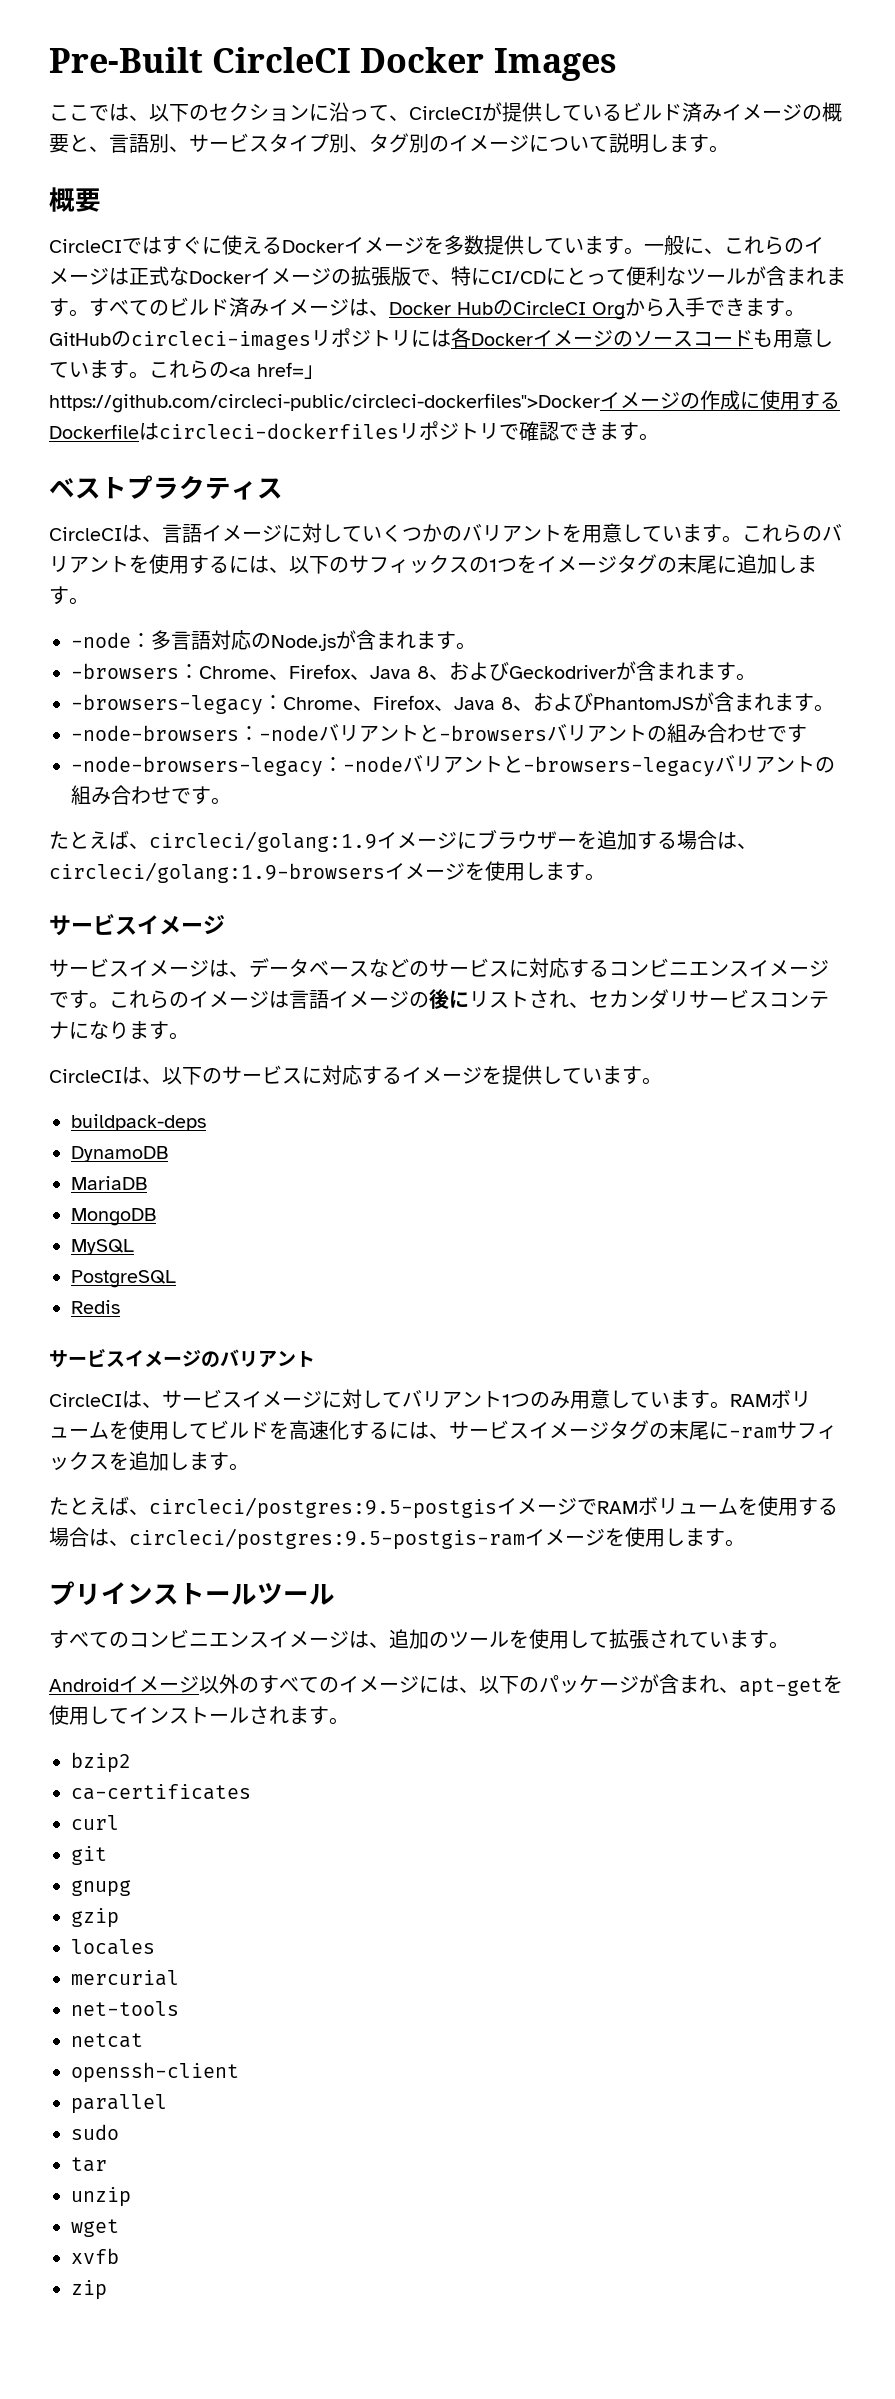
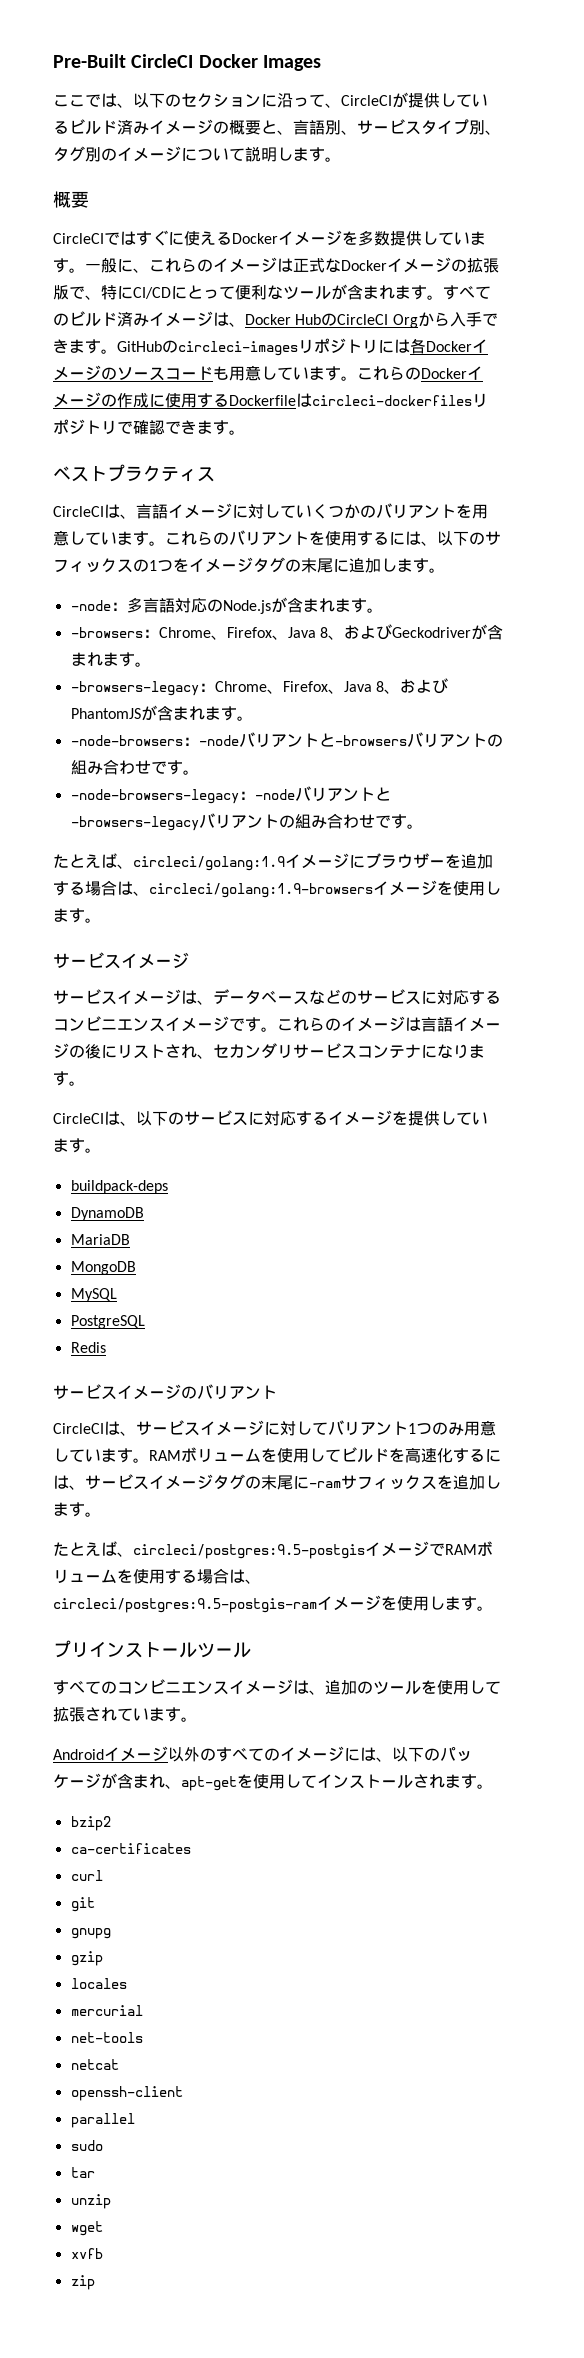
- これらの<a href=」https://github.com/circleci-public/circleci-dockerfiles">Dockerイメージの作成に使用するDockerfileはcircleci-dockerfilesリポジトリで確認できます。
+ これらのDockerイメージの作成に使用するDockerfileはcircleci-dockerfilesリポジトリで確認できます。
- -node-browsers：-nodeバリアントと-browsersバリアントの組み合わせです
+ -node-browsers：-nodeバリアントと-browsersバリアントの組み合わせです。

